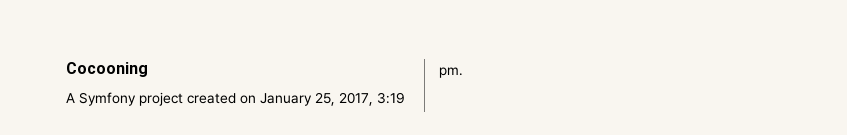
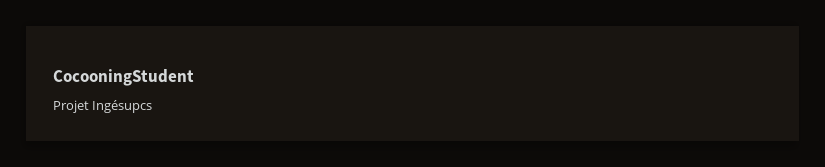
- Cocooning
- A Symfony project created on January 25, 2017, 3:19 pm.
+ CocooningStudent
+ Projet Ingésupcs

